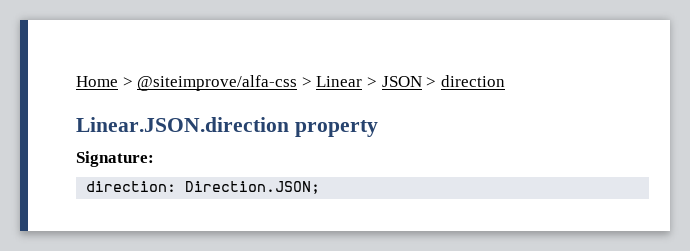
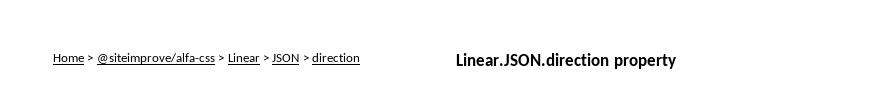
- Signature:
- direction: Direction.JSON;

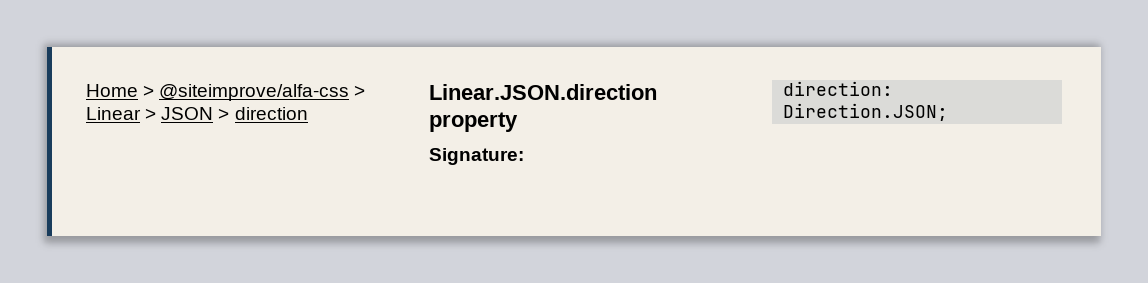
+ Signature:
+ direction: Direction.JSON;

